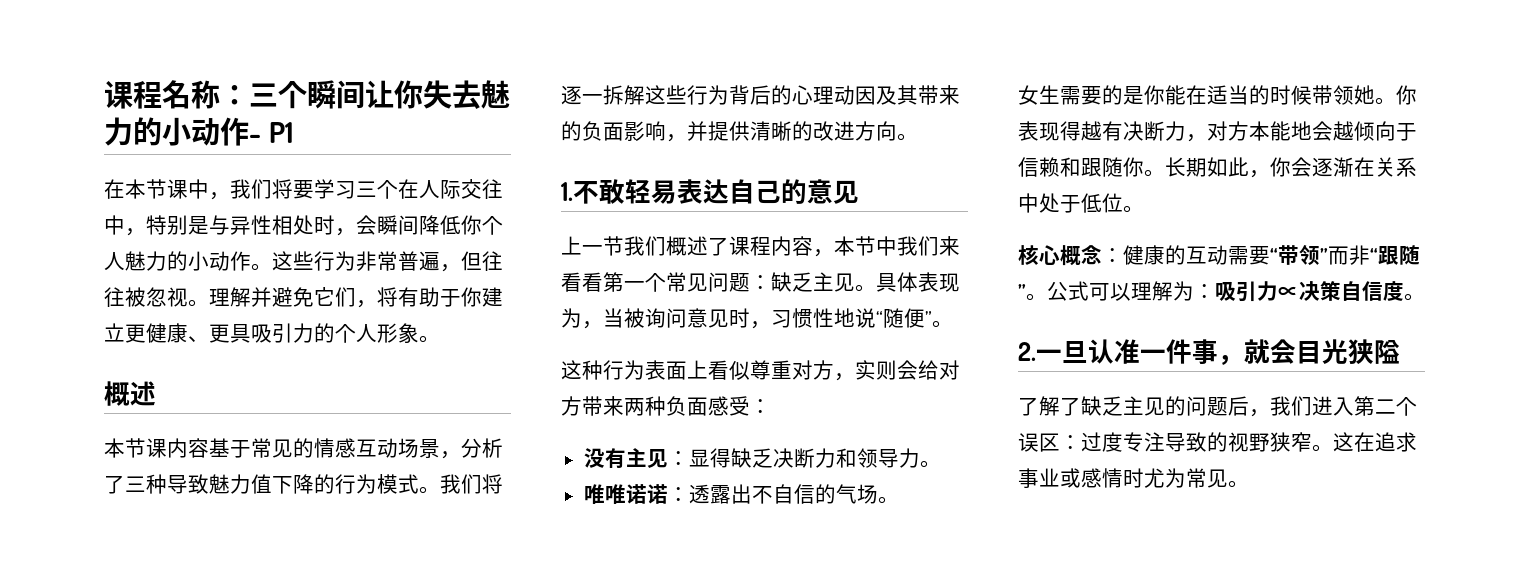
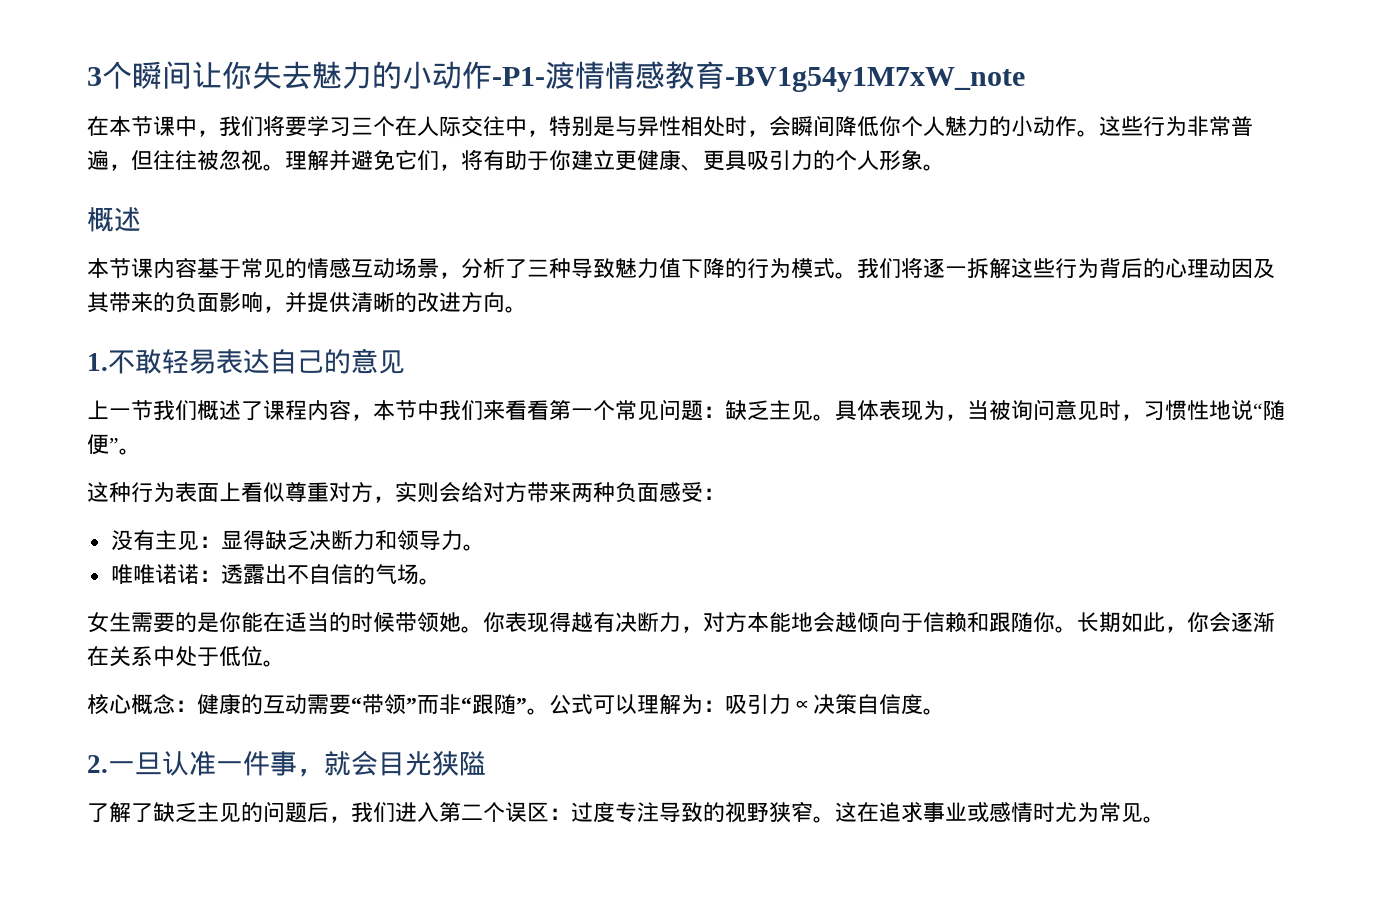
- 课程名称：三个瞬间让你失去魅力的小动作- P1
+ 3个瞬间让你失去魅力的小动作-P1-渡情情感教育-BV1g54y1M7xW_note

